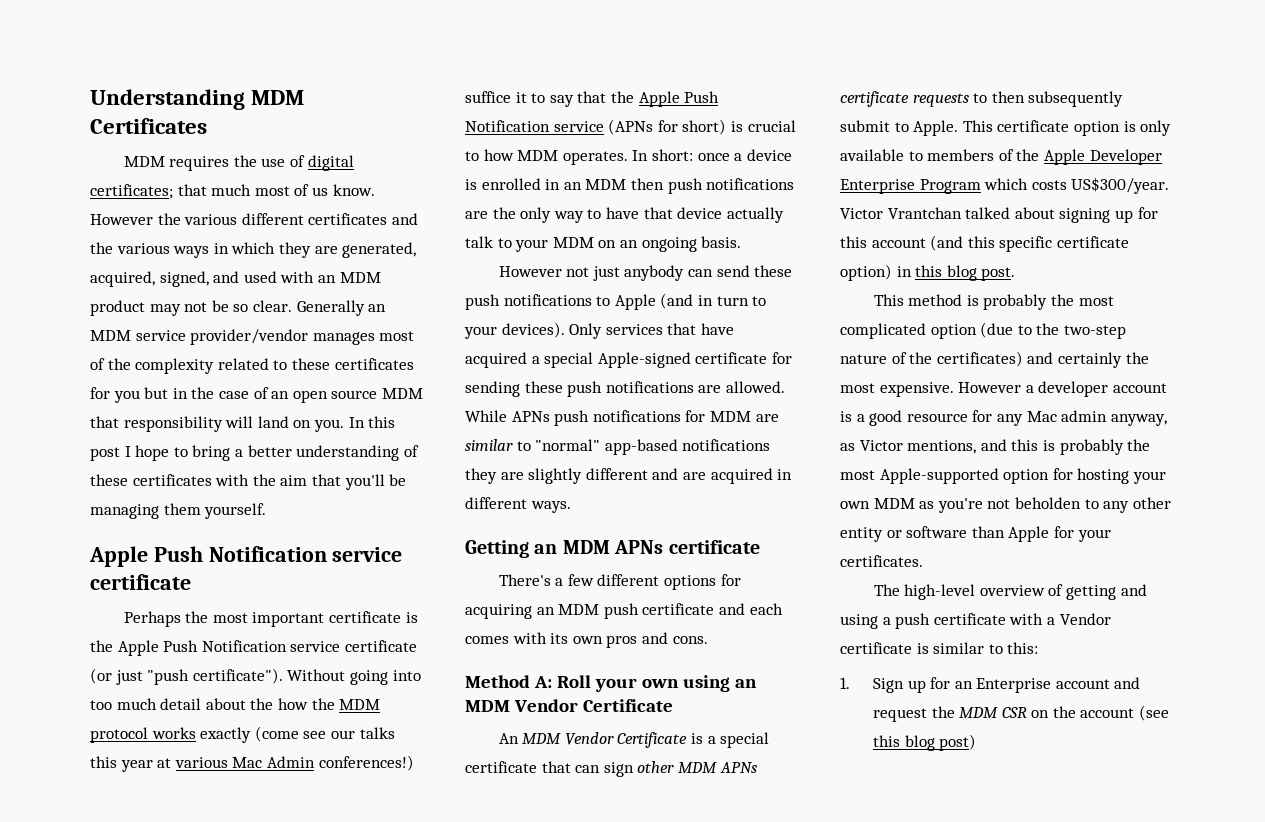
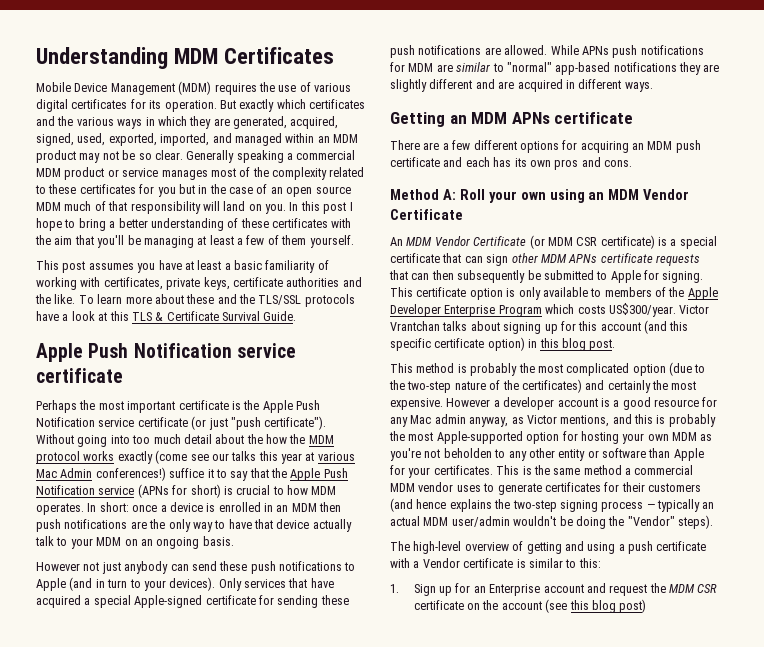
- MDM requires the use of digital certificates; that much most of us know. However the various different certificates and the various ways in which they are generated, acquired, signed, and used with an MDM product may not be so clear.
+ Mobile Device Management (MDM) requires the use of various digital certificates for its operation. But exactly which certificates and the various ways in which they are generated, acquired, signed, used, exported, imported, and managed within an MDM product may not be so clear.
- Generally an MDM service provider/vendor manages most of the complexity related to these certificates for you but in the case of an open source MDM that responsibility will land on you.
+ Generally speaking a commercial MDM product or service manages most of the complexity related to these certificates for you but in the case of an open source MDM much of that responsibility will land on you.
- In this post I hope to bring a better understanding of these certificates with the aim that you'll be managing them yourself.
+ In this post I hope to bring a better understanding of these certificates with the aim that you'll be managing at least a few of them yourself.
+ This post assumes you have at least a basic familiarity of working with certificates, private keys, certificate authorities and the like. To learn more about these and the TLS/SSL protocols have a look at this TLS & Certificate Survival Guide.
- There's a few different options for acquiring an MDM push certificate and each comes with its own pros and cons.
+ There are a few different options for acquiring an MDM push certificate and each has its own pros and cons.
- An MDM Vendor Certificate is a special certificate that can sign other MDM APNs certificate requests to then subsequently submit to Apple.
+ An MDM Vendor Certificate (or MDM CSR certificate) is a special certificate that can sign other MDM APNs certificate requests that can then subsequently be submitted to Apple for signing.
- Victor Vrantchan talked about signing up for this account (and this specific certificate option) in this blog post.
+ Victor Vrantchan talks about signing up for this account (and this specific certificate option) in this blog post.
+ This is the same method a commercial MDM vendor uses to generate certificates for their customers (and hence explains the two-step signing process — typically an actual MDM user/admin wouldn't be doing the "Vendor" steps).
- 1. Sign up for an Enterprise account and request the MDM CSR on the account (see this blog post)
+ 1. Sign up for an Enterprise account and request the MDM CSR certificate on the account (see this blog post)

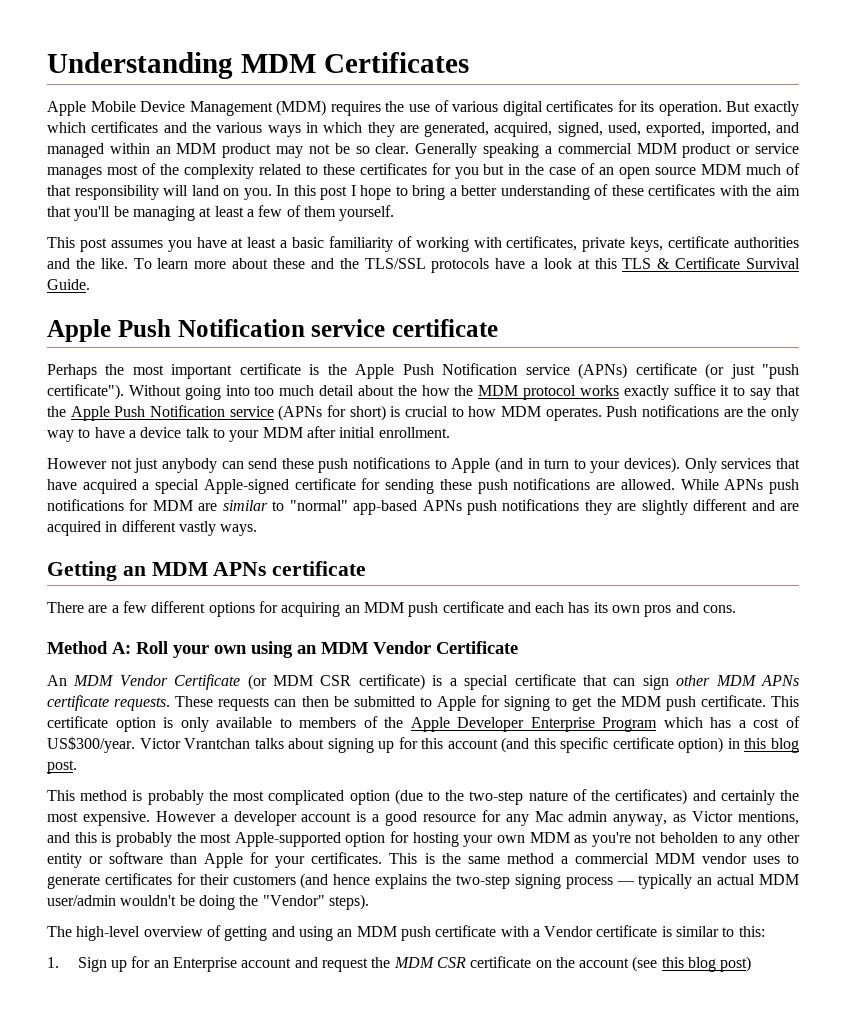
- Mobile Device Management (MDM) requires the use of various digital certificates for its operation.
+ Apple Mobile Device Management (MDM) requires the use of various digital certificates for its operation.
- Perhaps the most important certificate is the Apple Push Notification service certificate (or just "push certificate").
+ Perhaps the most important certificate is the Apple Push Notification service (APNs) certificate (or just "push certificate").
- Without going into too much detail about the how the MDM protocol works exactly (come see our talks this year at various Mac Admin conferences!) suffice it to say that the Apple Push Notification service (APNs for short) is crucial to how MDM operates.
+ Without going into too much detail about the how the MDM protocol works exactly suffice it to say that the Apple Push Notification service (APNs for short) is crucial to how MDM operates.
- In short: once a device is enrolled in an MDM then push notifications are the only way to have that device actually talk to your MDM on an ongoing basis.
+ Push notifications are the only way to have a device talk to your MDM after initial enrollment.
- While APNs push notifications for MDM are similar to "normal" app-based notifications they are slightly different and are acquired in different ways.
+ While APNs push notifications for MDM are similar to "normal" app-based APNs push notifications they are slightly different and are acquired in different vastly ways.
- An MDM Vendor Certificate (or MDM CSR certificate) is a special certificate that can sign other MDM APNs certificate requests that can then subsequently be submitted to Apple for signing.
+ An MDM Vendor Certificate (or MDM CSR certificate) is a special certificate that can sign other MDM APNs certificate requests. These requests can then be submitted to Apple for signing to get the MDM push certificate.
- This certificate option is only available to members of the Apple Developer Enterprise Program which costs US$300/year.
+ This certificate option is only available to members of the Apple Developer Enterprise Program which has a cost of US$300/year.
- The high-level overview of getting and using a push certificate with a Vendor certificate is similar to this:
+ The high-level overview of getting and using an MDM push certificate with a Vendor certificate is similar to this:

